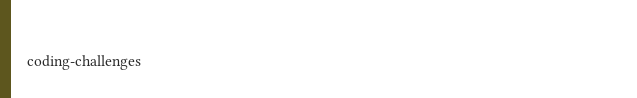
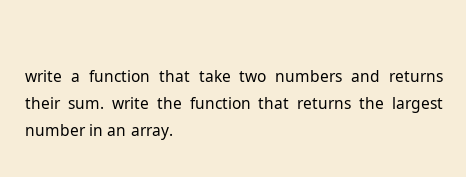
- coding-challenges
+ write a function that take two numbers and returns their sum. write the function that returns the largest number in an array.

